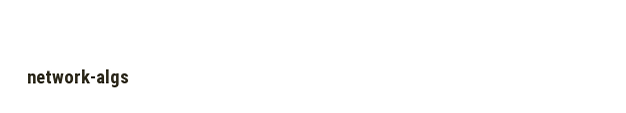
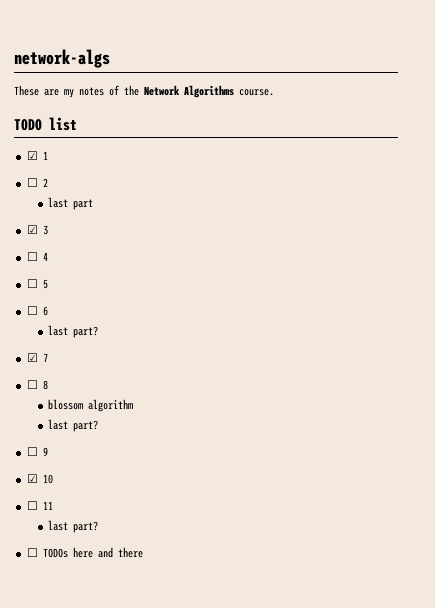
+ These are my notes of the Network Algorithms course.
+ TODO list
+ ☑ 1
+ ☐ 2
+ last part
+ ☑ 3
+ ☐ 4
+ ☐ 5
+ ☐ 6
+ last part?
+ ☑ 7
+ ☐ 8
+ blossom algorithm
+ last part?
+ ☐ 9
+ ☑ 10
+ ☐ 11
+ last part?
+ ☐ TODOs here and there

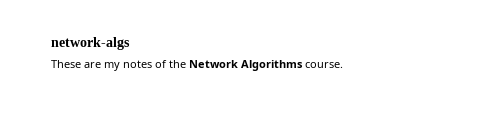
- TODO list
- ☑ 1
- ☐ 2
- last part
- ☑ 3
- ☐ 4
- ☐ 5
- ☐ 6
- last part?
- ☑ 7
- ☐ 8
- blossom algorithm
- last part?
- ☐ 9
- ☑ 10
- ☐ 11
- last part?
- ☐ TODOs here and there

